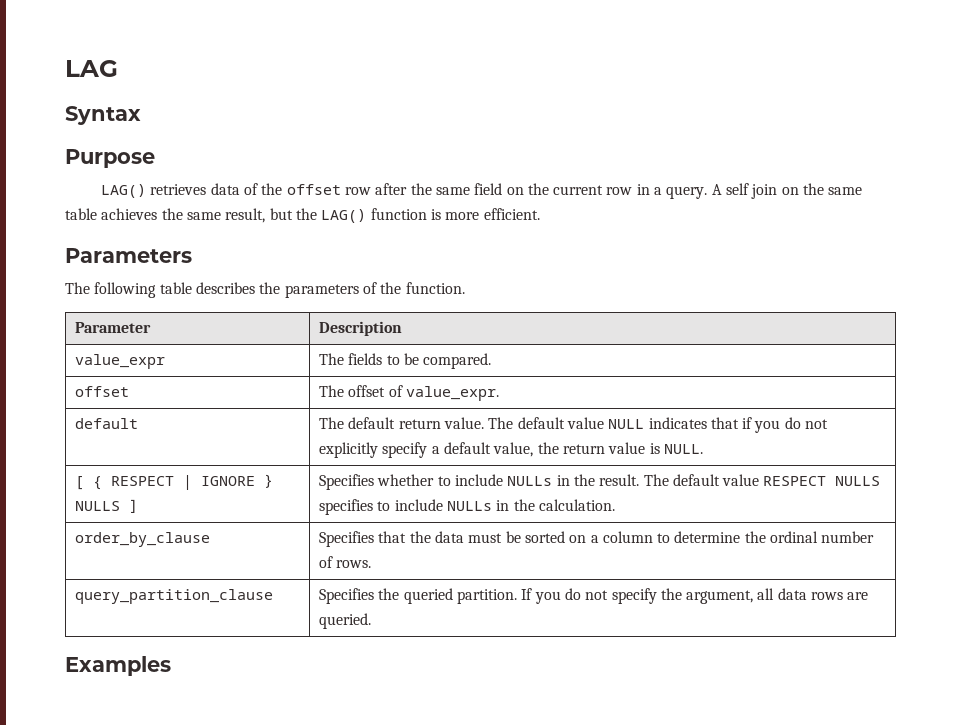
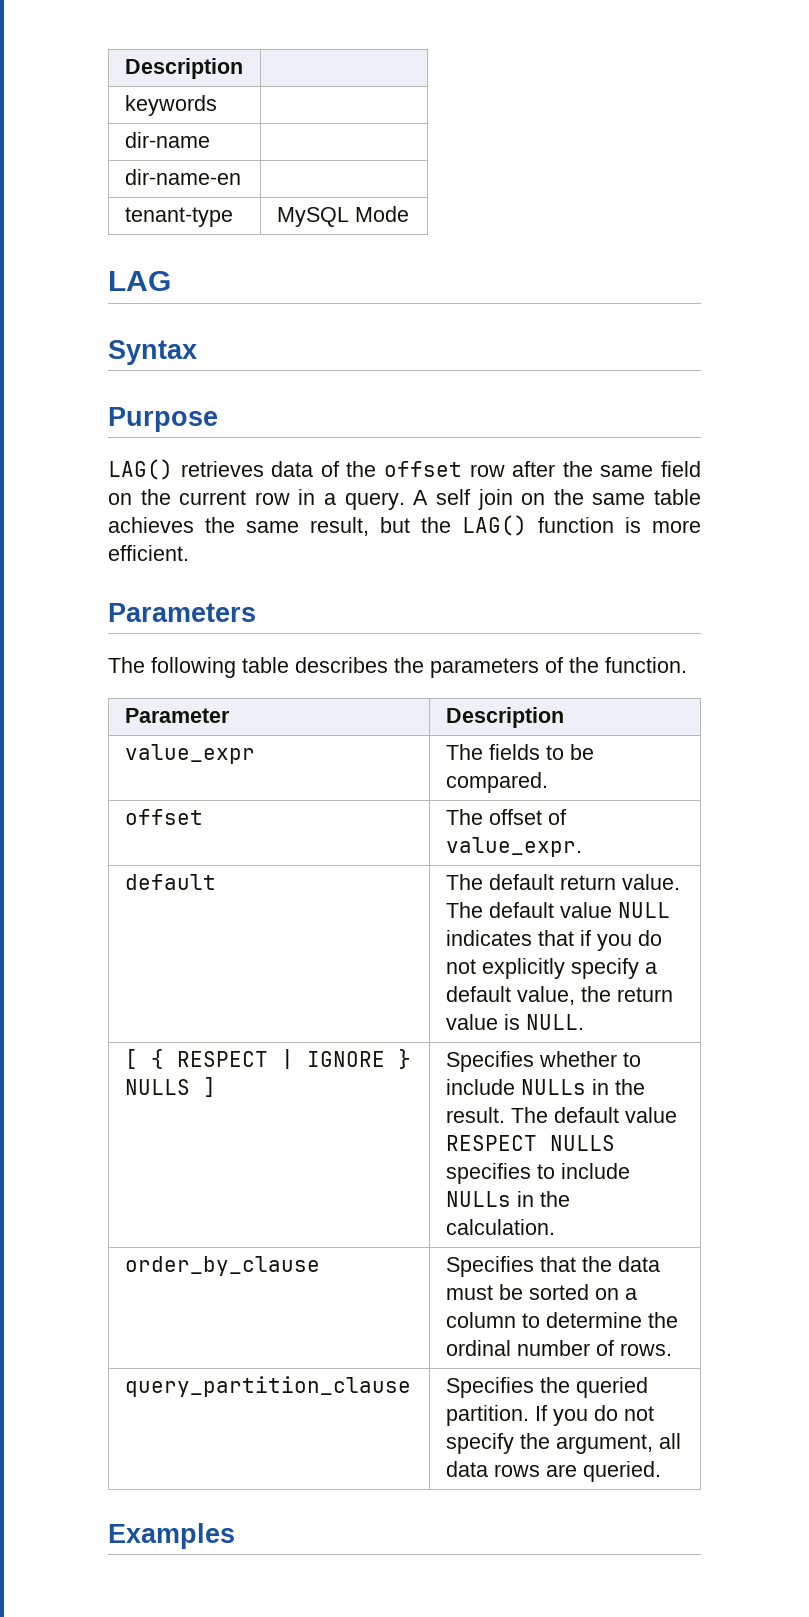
+ Description |
+ keywords |
+ dir-name |
+ dir-name-en |
+ tenant-type | MySQL Mode

